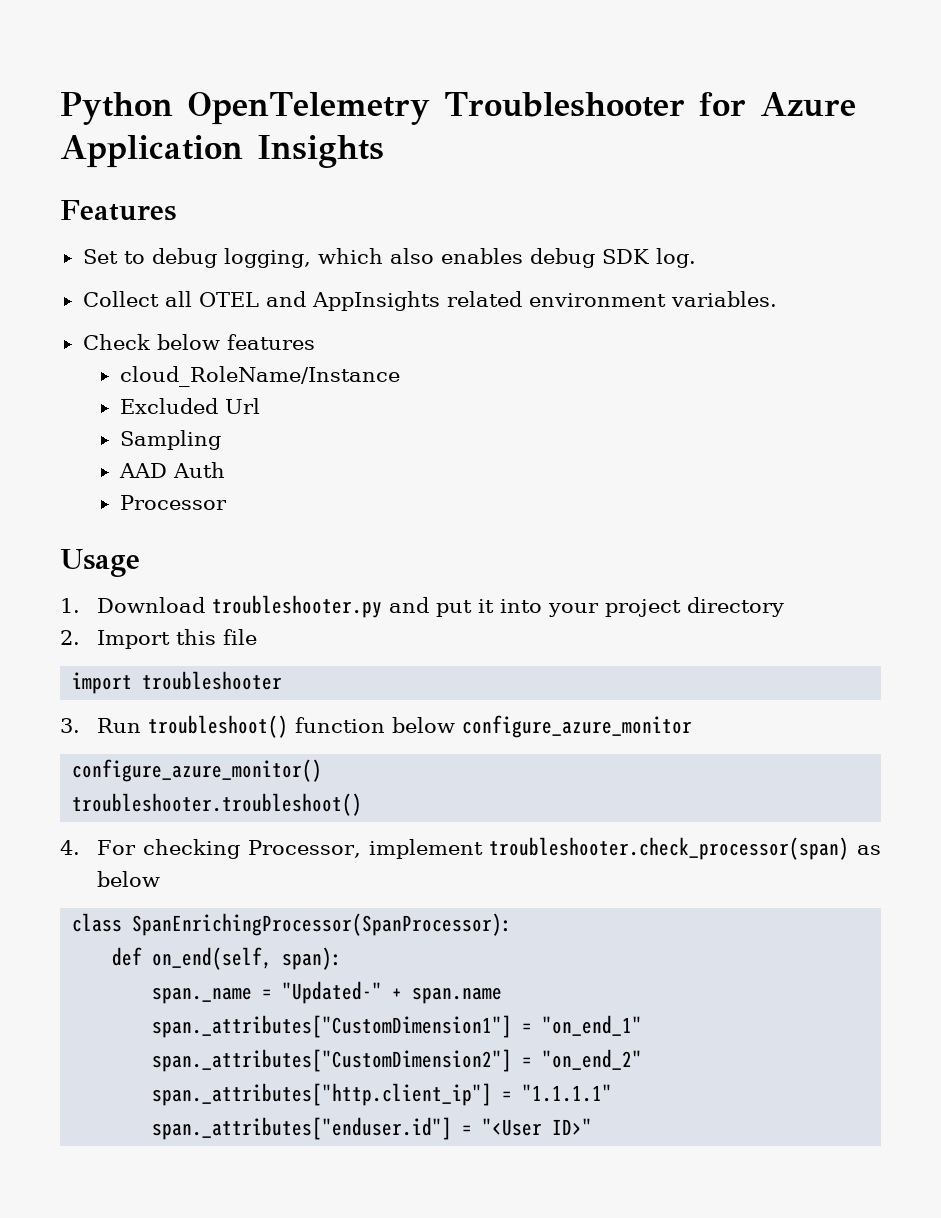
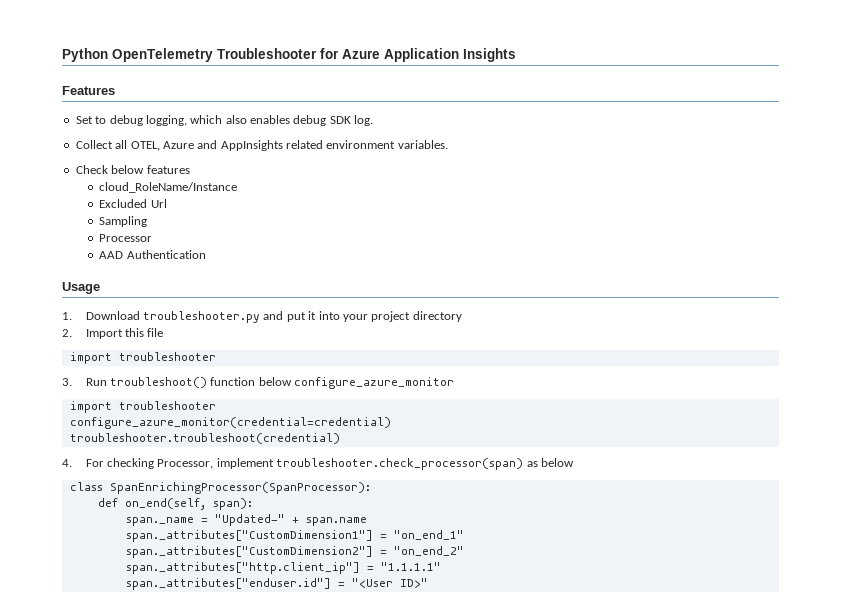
- Collect all OTEL and AppInsights related environment variables.
+ Collect all OTEL, Azure and AppInsights related environment variables.
+ Processor
- AAD Auth
- Processor
+ AAD Authentication
  3. Run troubleshoot() function below configure_azure_monitor
- configure_azure_monitor()
- troubleshooter.troubleshoot()
+ import troubleshooter
+ configure_azure_monitor(credential=credential)
+ troubleshooter.troubleshoot(credential)

